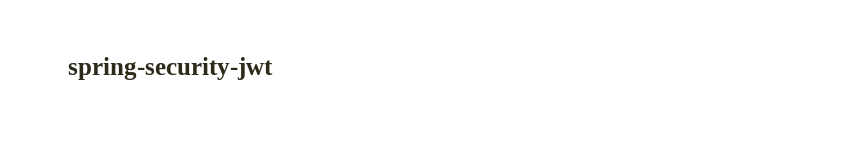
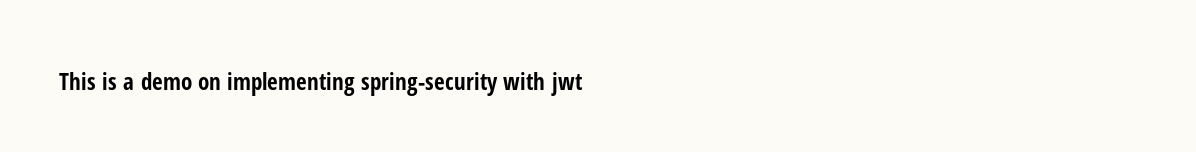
- spring-security-jwt
+ This is a demo on implementing spring-security with jwt

